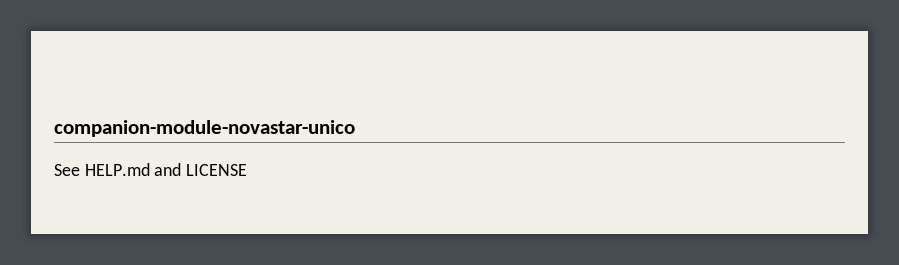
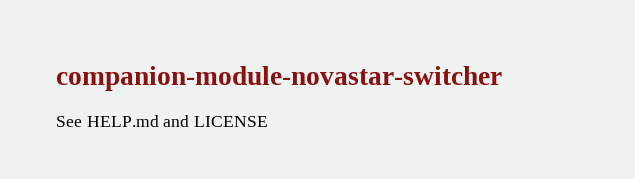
- companion-module-novastar-unico
+ companion-module-novastar-switcher

